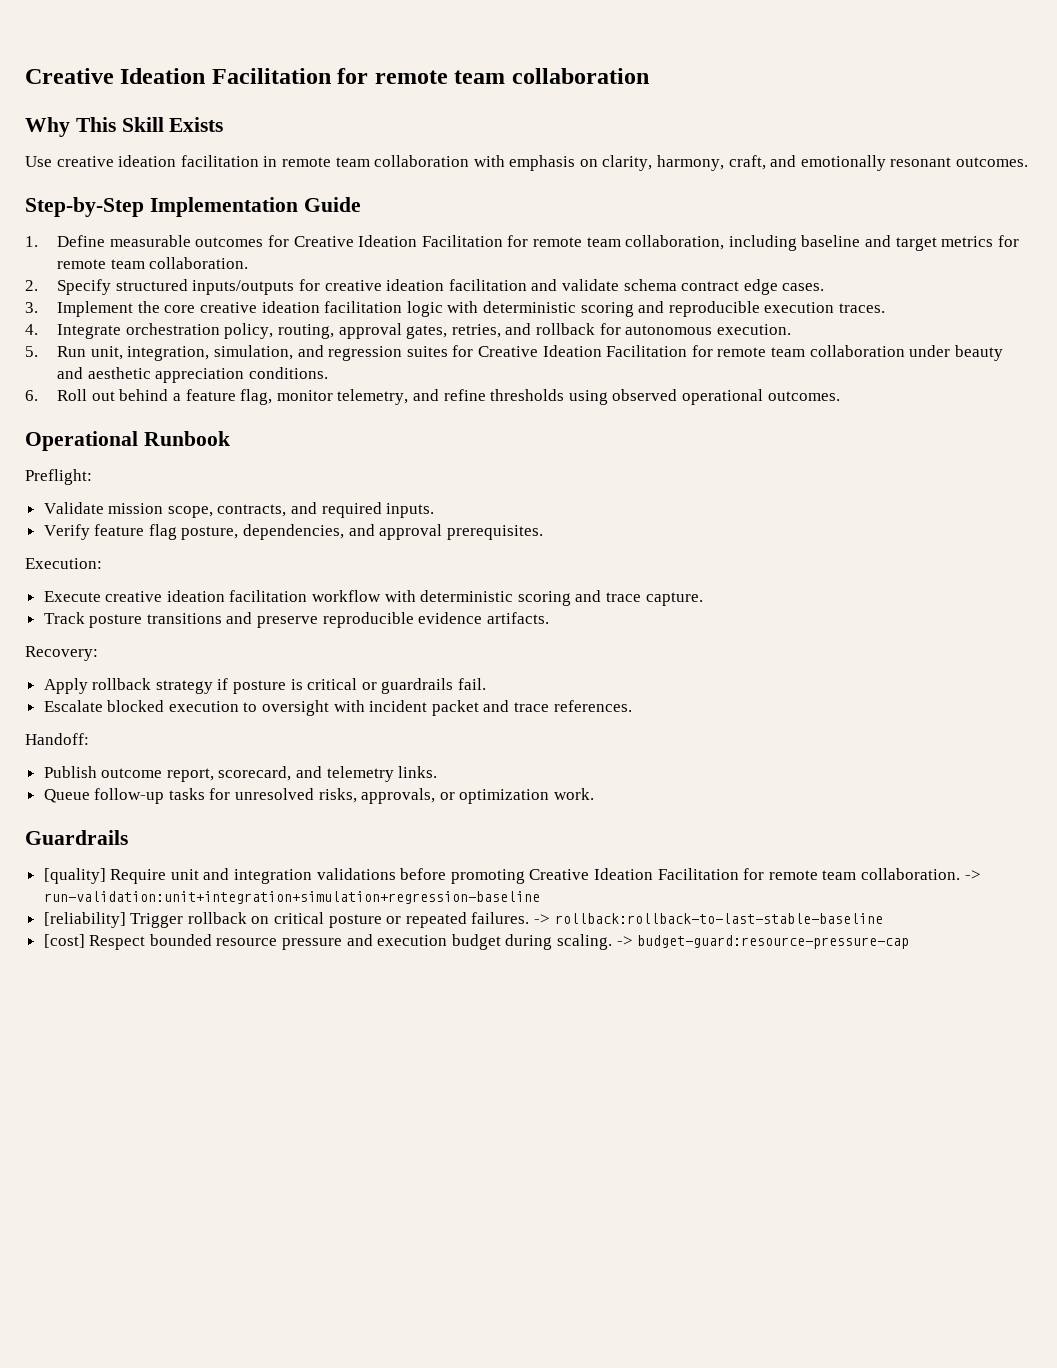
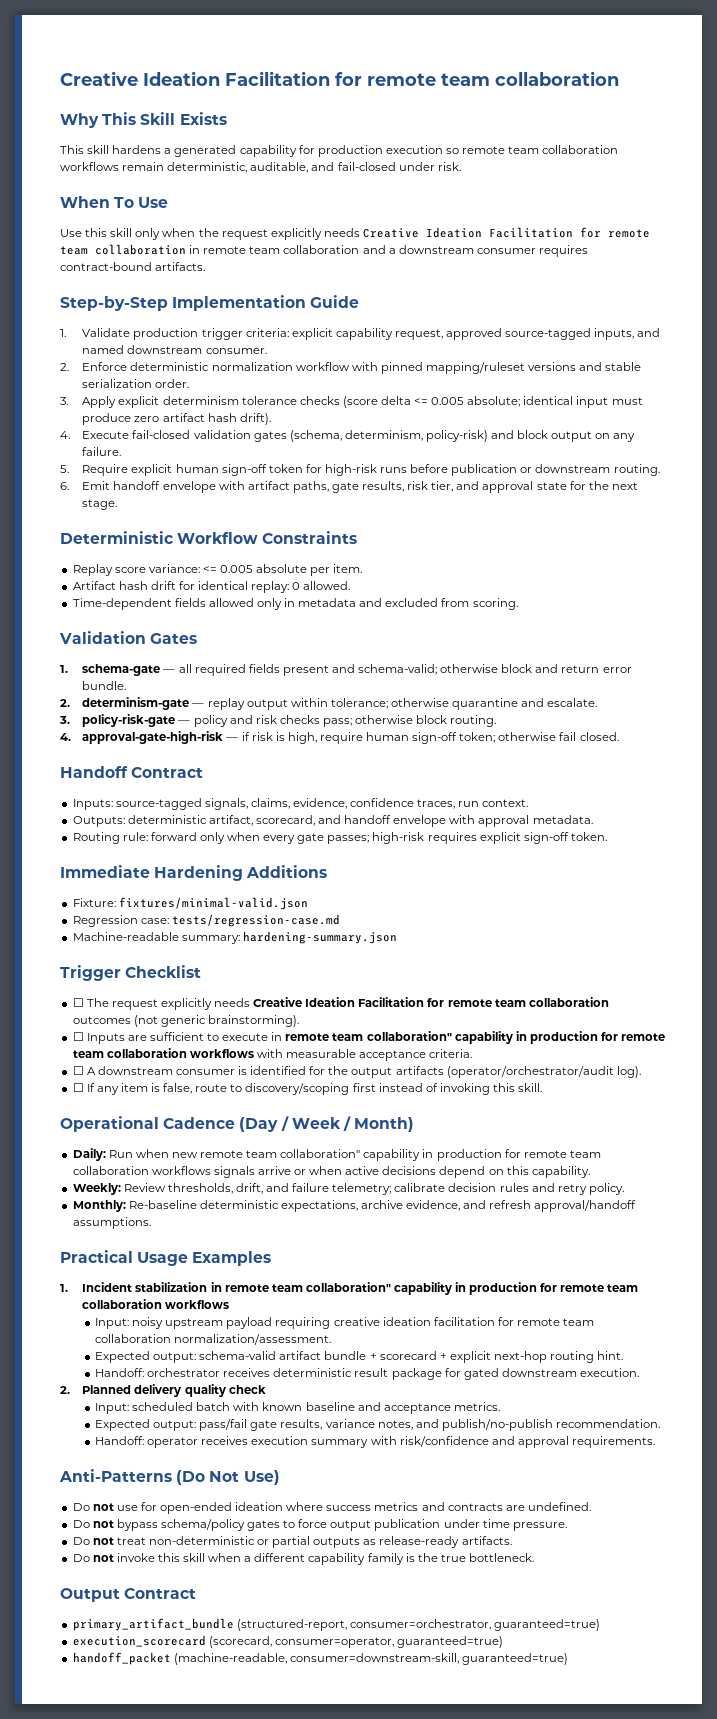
- Use creative ideation facilitation in remote team collaboration with emphasis on clarity, harmony, craft, and emotionally resonant outcomes.
+ This skill hardens a generated capability for production execution so remote team collaboration workflows remain deterministic, auditable, and fail-closed under risk.
+ When To Use
+ Use this skill only when the request explicitly needs Creative Ideation Facilitation for remote team collaboration in remote team collaboration and a downstream consumer requires contract-bound artifacts.
  Step-by-Step Implementation Guide
- 1. Define measurable outcomes for Creative Ideation Facilitation for remote team collaboration, including baseline and target metrics for remote team collaboration.
- 2. Specify structured inputs/outputs for creative ideation facilitation and validate schema contract edge cases.
- 3. Implement the core creative ideation facilitation logic with deterministic scoring and reproducible execution traces.
- 4. Integrate orchestration policy, routing, approval gates, retries, and rollback for autonomous execution.
- 5. Run unit, integration, simulation, and regression suites for Creative Ideation Facilitation for remote team collaboration under beauty and aesthetic appreciation conditions.
- 6. Roll out behind a feature flag, monitor telemetry, and refine thresholds using observed operational outcomes.
- Operational Runbook
- Preflight:
- Validate mission scope, contracts, and required inputs.
- Verify feature flag posture, dependencies, and approval prerequisites.
- Execution:
- Execute creative ideation facilitation workflow with deterministic scoring and trace capture.
- Track posture transitions and preserve reproducible evidence artifacts.
- Recovery:
- Apply rollback strategy if posture is critical or guardrails fail.
- Escalate blocked execution to oversight with incident packet and trace references.
- Handoff:
- Publish outcome report, scorecard, and telemetry links.
- Queue follow-up tasks for unresolved risks, approvals, or optimization work.
- Guardrails
- [quality] Require unit and integration validations before promoting Creative Ideation Facilitation for remote team collaboration. -> run-validation:unit+integration+simulation+regression-baseline
- [reliability] Trigger rollback on critical posture or repeated failures. -> rollback:rollback-to-last-stable-baseline
- [cost] Respect bounded resource pressure and execution budget during scaling. -> budget-guard:resource-pressure-cap
+ 1. Validate production trigger criteria: explicit capability request, approved source-tagged inputs, and named downstream consumer.
+ 2. Enforce deterministic normalization workflow with pinned mapping/ruleset versions and stable serialization order.
+ 3. Apply explicit determinism tolerance checks (score delta <= 0.005 absolute; identical input must produce zero artifact hash drift).
+ 4. Execute fail-closed validation gates (schema, determinism, policy-risk) and block output on any failure.
+ 5. Require explicit human sign-off token for high-risk runs before publication or downstream routing.
+ 6. Emit handoff envelope with artifact paths, gate results, risk tier, and approval state for the next stage.
+ Deterministic Workflow Constraints
+ Replay score variance: <= 0.005 absolute per item.
+ Artifact hash drift for identical replay: 0 allowed.
+ Time-dependent fields allowed only in metadata and excluded from scoring.
+ Validation Gates
+ 1. schema-gate — all required fields present and schema-valid; otherwise block and return error bundle.
+ 2. determinism-gate — replay output within tolerance; otherwise quarantine and escalate.
+ 3. policy-risk-gate — policy and risk checks pass; otherwise block routing.
+ 4. approval-gate-high-risk — if risk is high, require human sign-off token; otherwise fail closed.
+ Handoff Contract
+ Inputs: source-tagged signals, claims, evidence, confidence traces, run context.
+ Outputs: deterministic artifact, scorecard, and handoff envelope with approval metadata.
+ Routing rule: forward only when every gate passes; high-risk requires explicit sign-off token.
+ Immediate Hardening Additions
+ Fixture: fixtures/minimal-valid.json
+ Regression case: tests/regression-case.md
+ Machine-readable summary: hardening-summary.json
+ Trigger Checklist
+ ☐ The request explicitly needs Creative Ideation Facilitation for remote team collaboration outcomes (not generic brainstorming).
+ ☐ Inputs are sufficient to execute in remote team collaboration" capability in production for remote team collaboration workflows with measurable acceptance criteria.
+ ☐ A downstream consumer is identified for the output artifacts (operator/orchestrator/audit log).
+ ☐ If any item is false, route to discovery/scoping first instead of invoking this skill.
+ Operational Cadence (Day / Week / Month)
+ Daily: Run when new remote team collaboration" capability in production for remote team collaboration workflows signals arrive or when active decisions depend on this capability.
+ Weekly: Review thresholds, drift, and failure telemetry; calibrate decision rules and retry policy.
+ Monthly: Re-baseline deterministic expectations, archive evidence, and refresh approval/handoff assumptions.
+ Practical Usage Examples
+ 1. Incident stabilization in remote team collaboration" capability in production for remote team collaboration workflows
+ Input: noisy upstream payload requiring creative ideation facilitation for remote team collaboration normalization/assessment.
+ Expected output: schema-valid artifact bundle + scorecard + explicit next-hop routing hint.
+ Handoff: orchestrator receives deterministic result package for gated downstream execution.
+ 2. Planned delivery quality check
+ Input: scheduled batch with known baseline and acceptance metrics.
+ Expected output: pass/fail gate results, variance notes, and publish/no-publish recommendation.
+ Handoff: operator receives execution summary with risk/confidence and approval requirements.
+ Anti-Patterns (Do Not Use)
+ Do not use for open-ended ideation where success metrics and contracts are undefined.
+ Do not bypass schema/policy gates to force output publication under time pressure.
+ Do not treat non-deterministic or partial outputs as release-ready artifacts.
+ Do not invoke this skill when a different capability family is the true bottleneck.
+ Output Contract
+ primary_artifact_bundle (structured-report, consumer=orchestrator, guaranteed=true)
+ execution_scorecard (scorecard, consumer=operator, guaranteed=true)
+ handoff_packet (machine-readable, consumer=downstream-skill, guaranteed=true)

